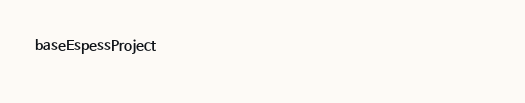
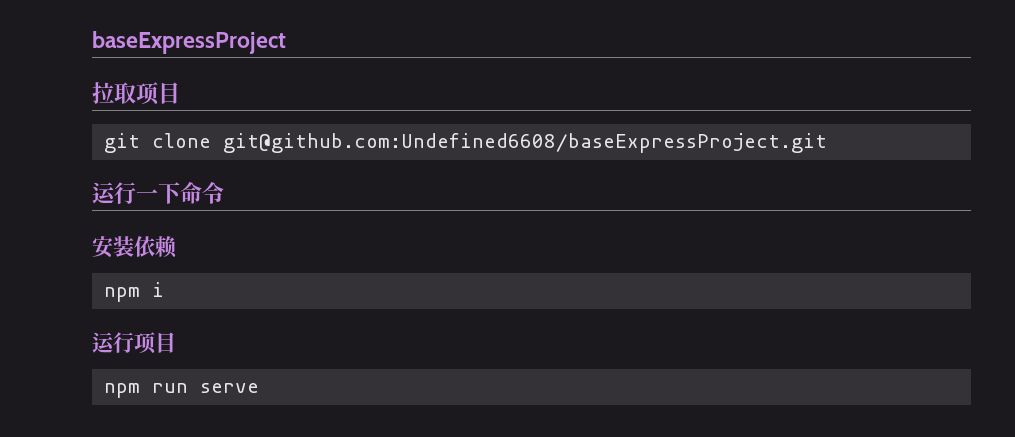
- baseEspessProject
+ baseExpressProject
+ 拉取项目
+ git clone git@github.com:Undefined6608/baseExpressProject.git
+ 运行一下命令
+ 安装依赖
+ npm i
+ 运行项目
+ npm run serve

